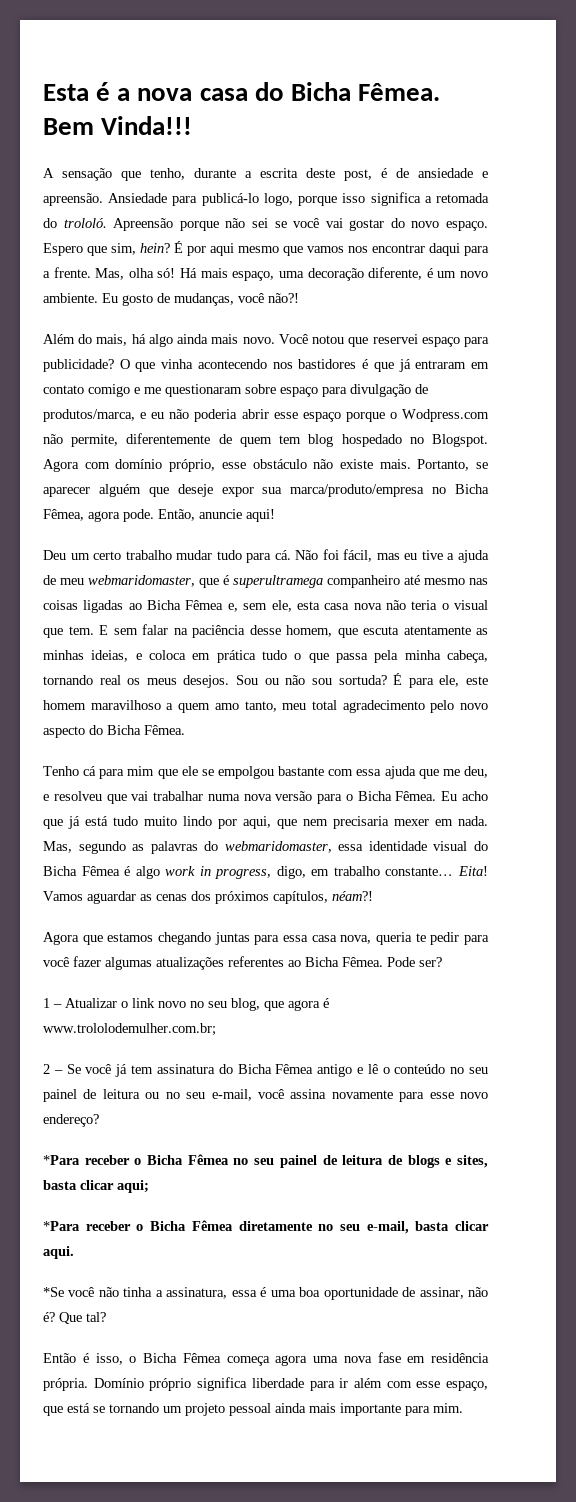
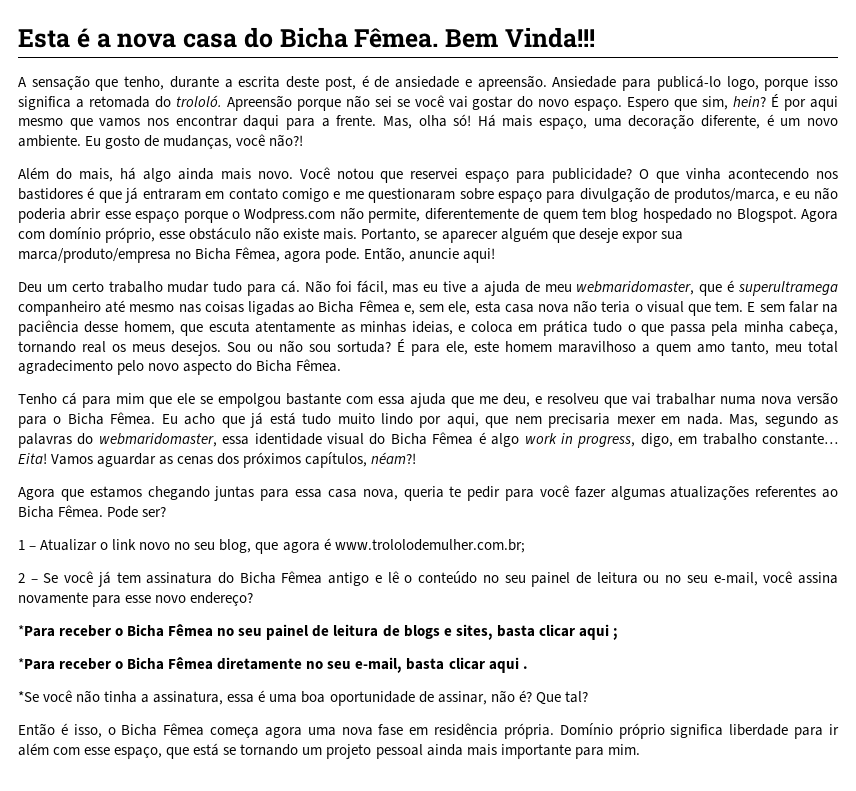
- *Para receber o Bicha Fêmea no seu painel de leitura de blogs e sites, basta clicar aqui;
+ *Para receber o Bicha Fêmea no seu painel de leitura de blogs e sites, basta clicar aqui ;
- *Para receber o Bicha Fêmea diretamente no seu e-mail, basta clicar aqui.
+ *Para receber o Bicha Fêmea diretamente no seu e-mail, basta clicar aqui .

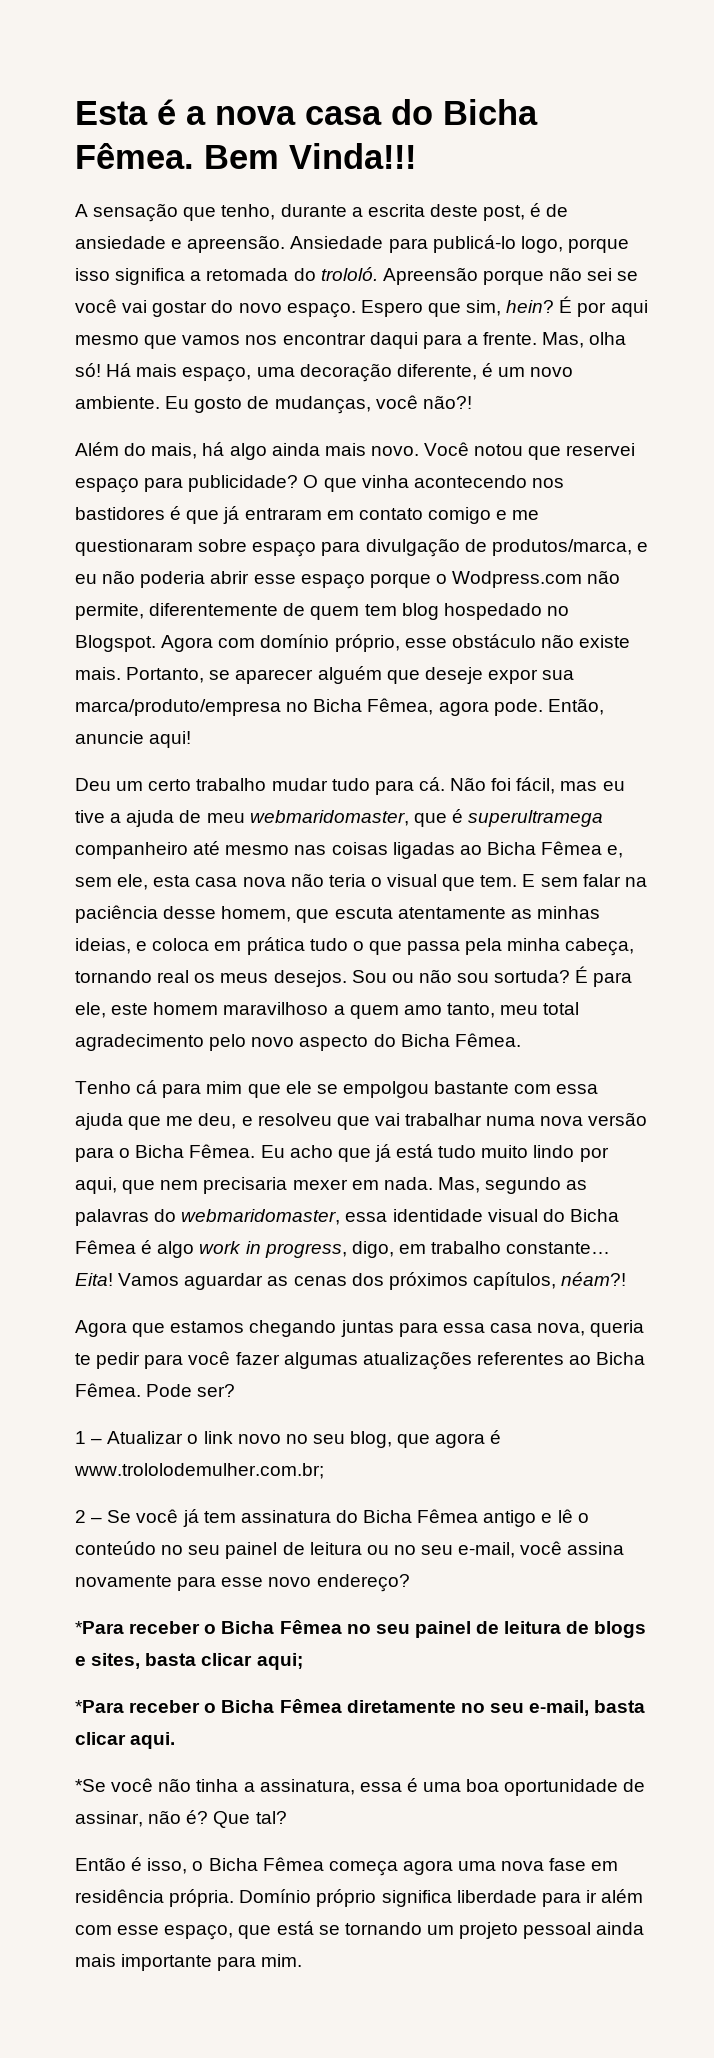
- *Para receber o Bicha Fêmea no seu painel de leitura de blogs e sites, basta clicar aqui ;
+ *Para receber o Bicha Fêmea no seu painel de leitura de blogs e sites, basta clicar aqui;
- *Para receber o Bicha Fêmea diretamente no seu e-mail, basta clicar aqui .
+ *Para receber o Bicha Fêmea diretamente no seu e-mail, basta clicar aqui.

